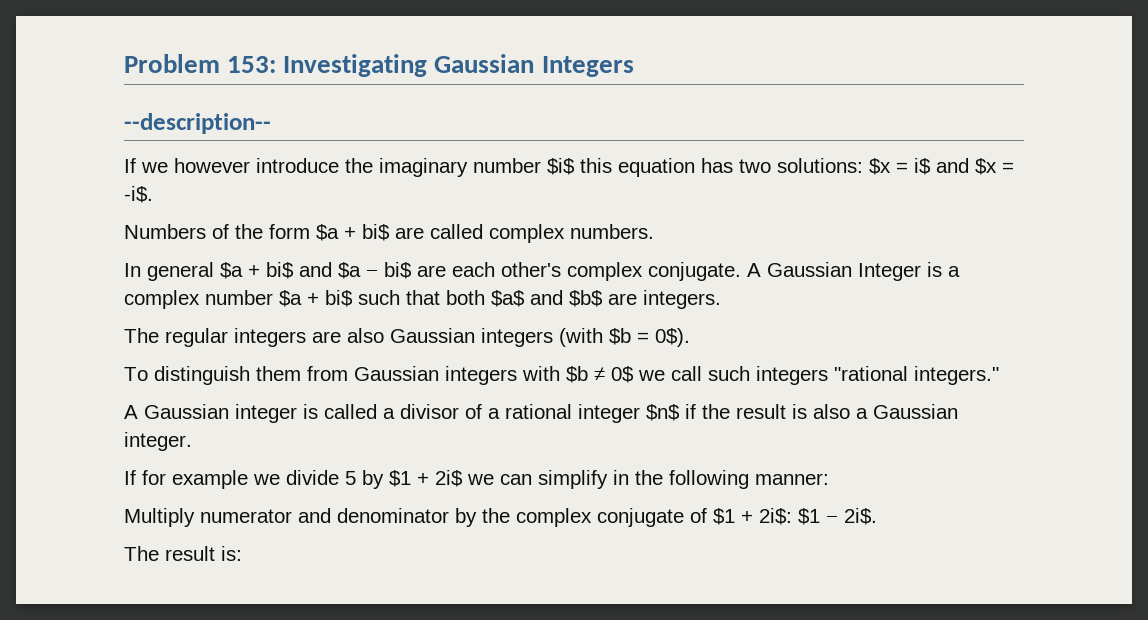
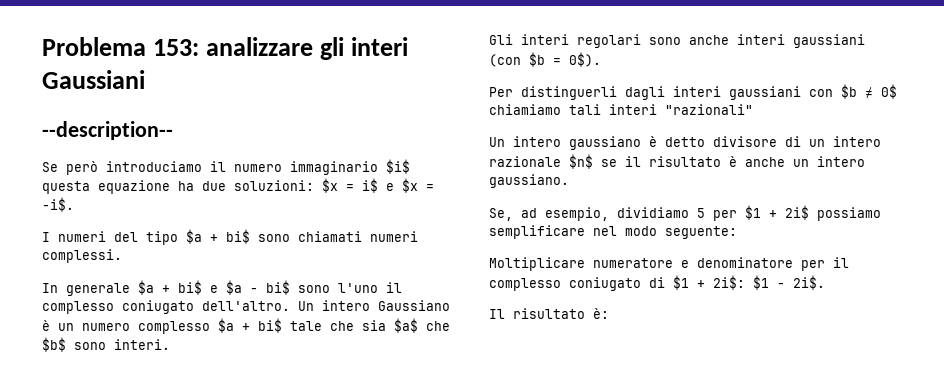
- Problem 153: Investigating Gaussian Integers
+ Problema 153: analizzare gli interi Gaussiani
  --description--
- If we however introduce the imaginary number $i$ this equation has two solutions: $x = i$ and $x = -i$.
+ Se però introduciamo il numero immaginario $i$ questa equazione ha due soluzioni: $x = i$ e $x = -i$.
- Numbers of the form $a + bi$ are called complex numbers.
+ I numeri del tipo $a + bi$ sono chiamati numeri complessi.
- In general $a + bi$ and $a − bi$ are each other's complex conjugate. A Gaussian Integer is a complex number $a + bi$ such that both $a$ and $b$ are integers.
- The regular integers are also Gaussian integers (with $b = 0$).
- To distinguish them from Gaussian integers with $b ≠ 0$ we call such integers "rational integers."
- A Gaussian integer is called a divisor of a rational integer $n$ if the result is also a Gaussian integer.
- If for example we divide 5 by $1 + 2i$ we can simplify in the following manner:
- Multiply numerator and denominator by the complex conjugate of $1 + 2i$: $1 − 2i$.
+ In generale $a + bi$ e $a − bi$ sono l'uno il complesso coniugato dell'altro. Un intero Gaussiano è un numero complesso $a + bi$ tale che sia $a$ che $b$ sono interi.
+ Gli interi regolari sono anche interi gaussiani (con $b = 0$).
+ Per distinguerli dagli interi gaussiani con $b ≠ 0$ chiamiamo tali interi "razionali"
+ Un intero gaussiano è detto divisore di un intero razionale $n$ se il risultato è anche un intero gaussiano.
+ Se, ad esempio, dividiamo 5 per $1 + 2i$ possiamo semplificare nel modo seguente:
+ Moltiplicare numeratore e denominatore per il complesso coniugato di $1 + 2i$: $1 − 2i$.
- The result is:
+ Il risultato è:

